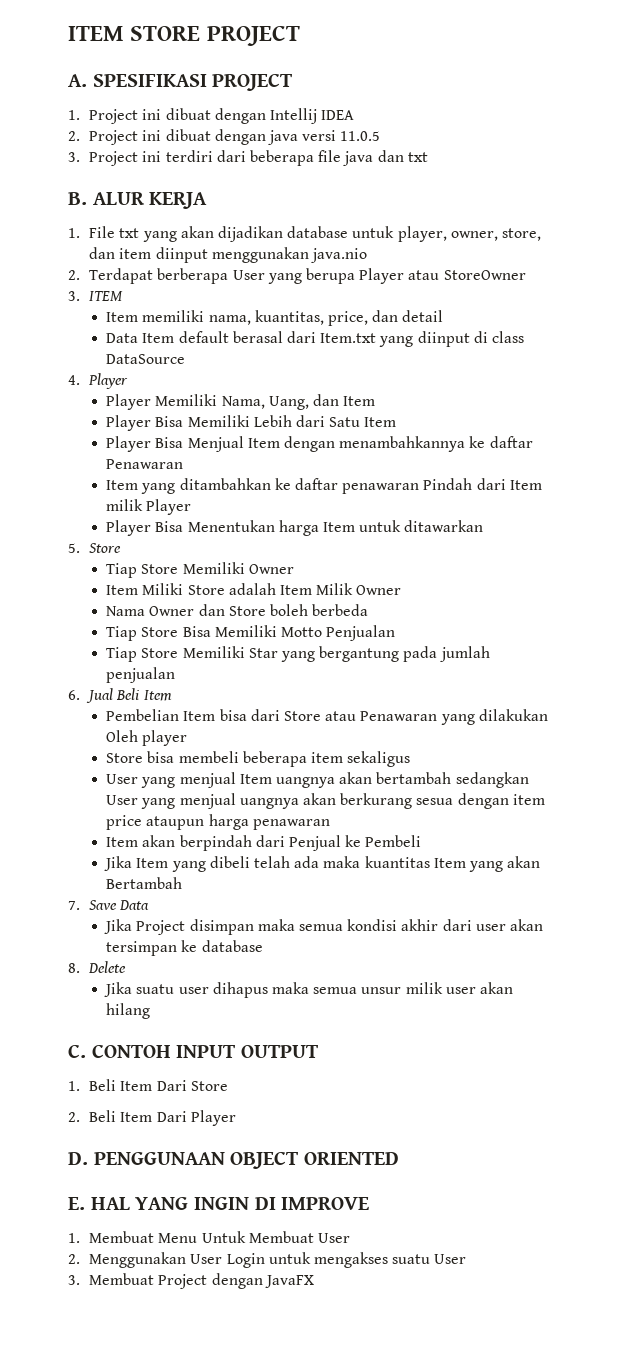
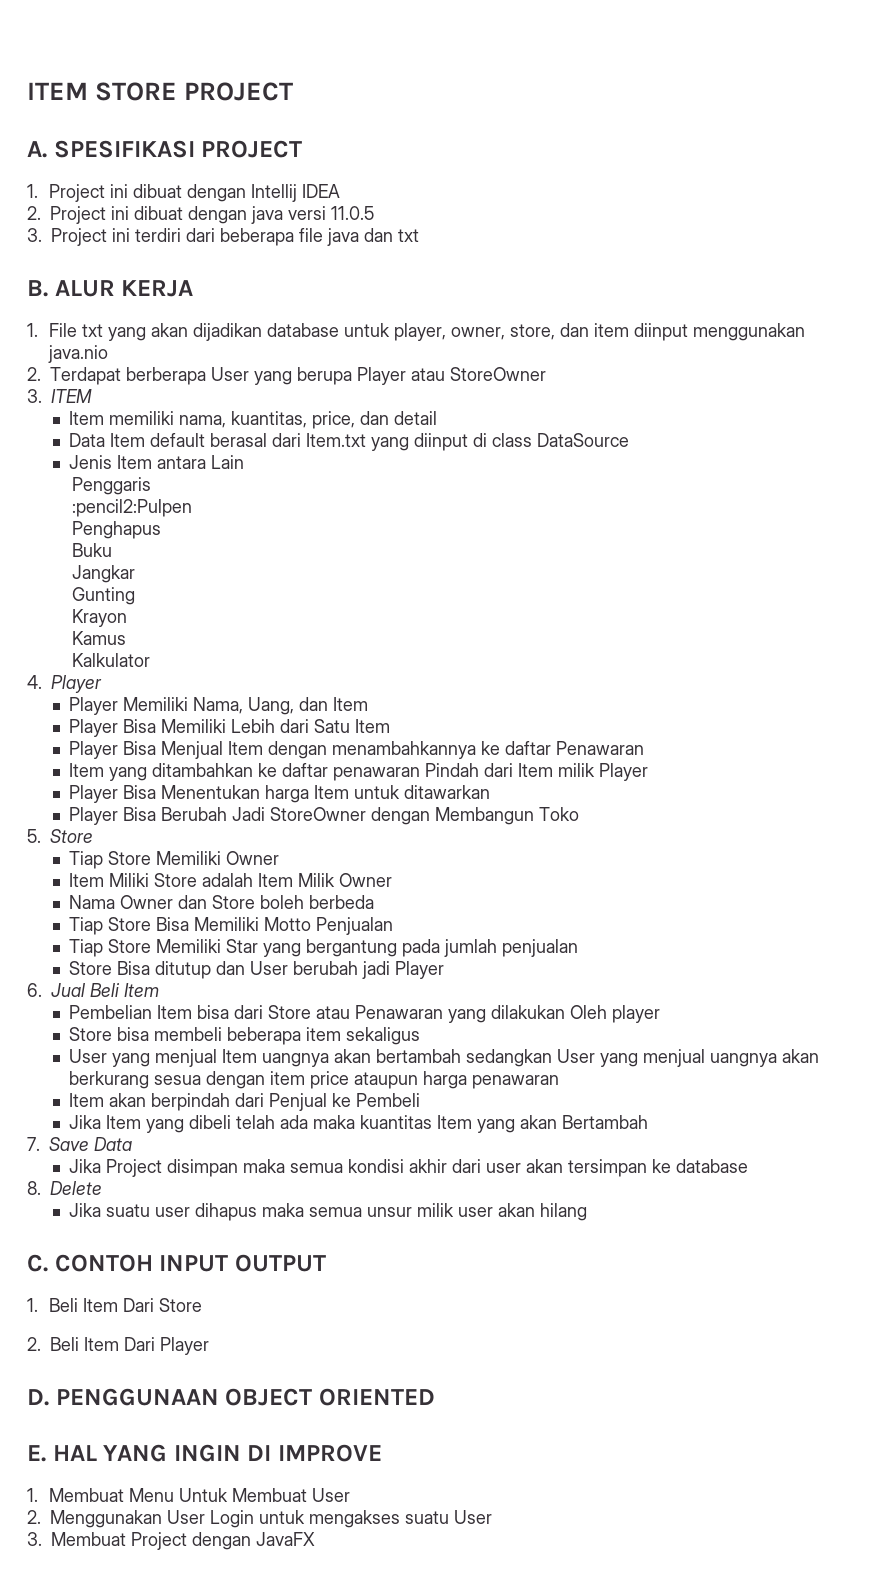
+ Jenis Item antara Lain
+ Penggaris
+ :pencil2:Pulpen
+ Penghapus
+ Buku
+ Jangkar
+ Gunting
+ Krayon
+ Kamus
+ Kalkulator
+ Player Bisa Berubah Jadi StoreOwner dengan Membangun Toko
+ Store Bisa ditutup dan User berubah jadi Player

